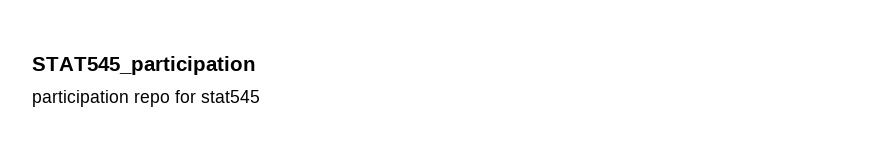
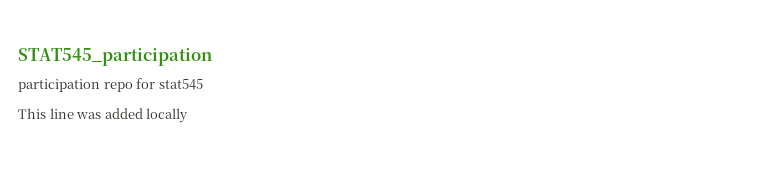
+ This line was added locally

